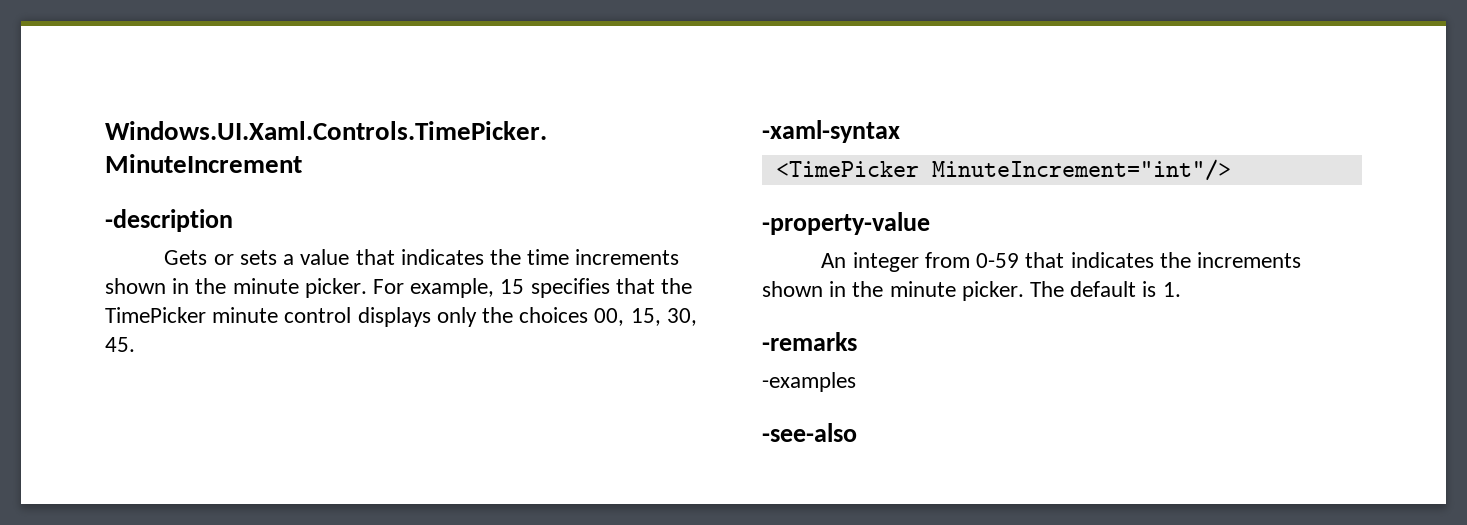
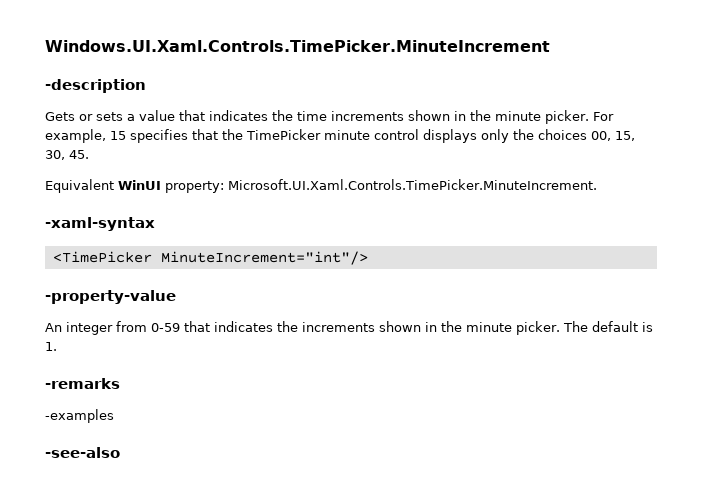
+ Equivalent WinUI property: Microsoft.UI.Xaml.Controls.TimePicker.MinuteIncrement.

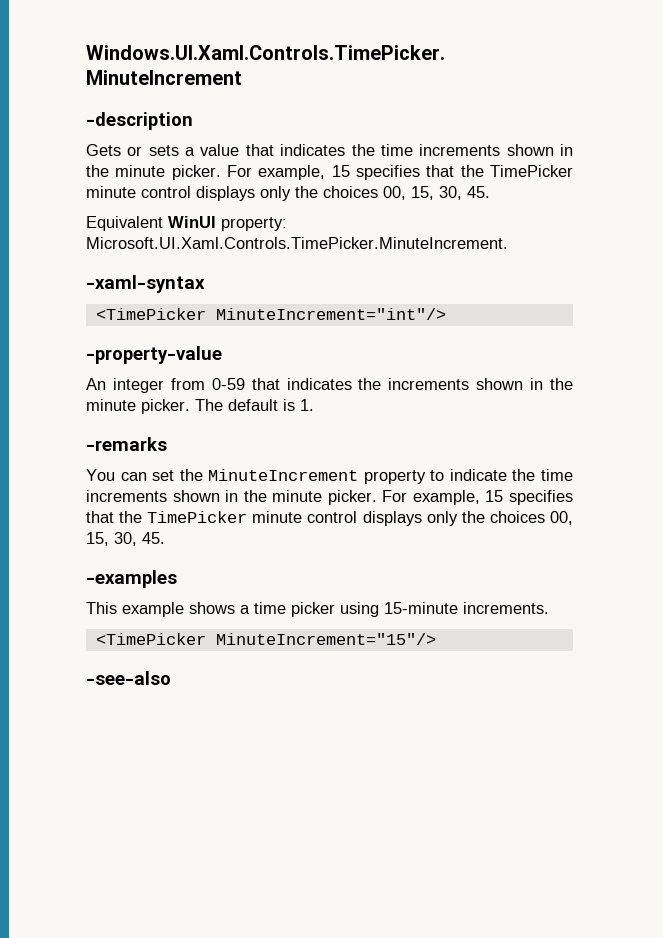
+ You can set the MinuteIncrement property to indicate the time increments shown in the minute picker. For example, 15 specifies that the TimePicker minute control displays only the choices 00, 15, 30, 45.
  -examples
+ This example shows a time picker using 15-minute increments.
+ <TimePicker MinuteIncrement="15"/>

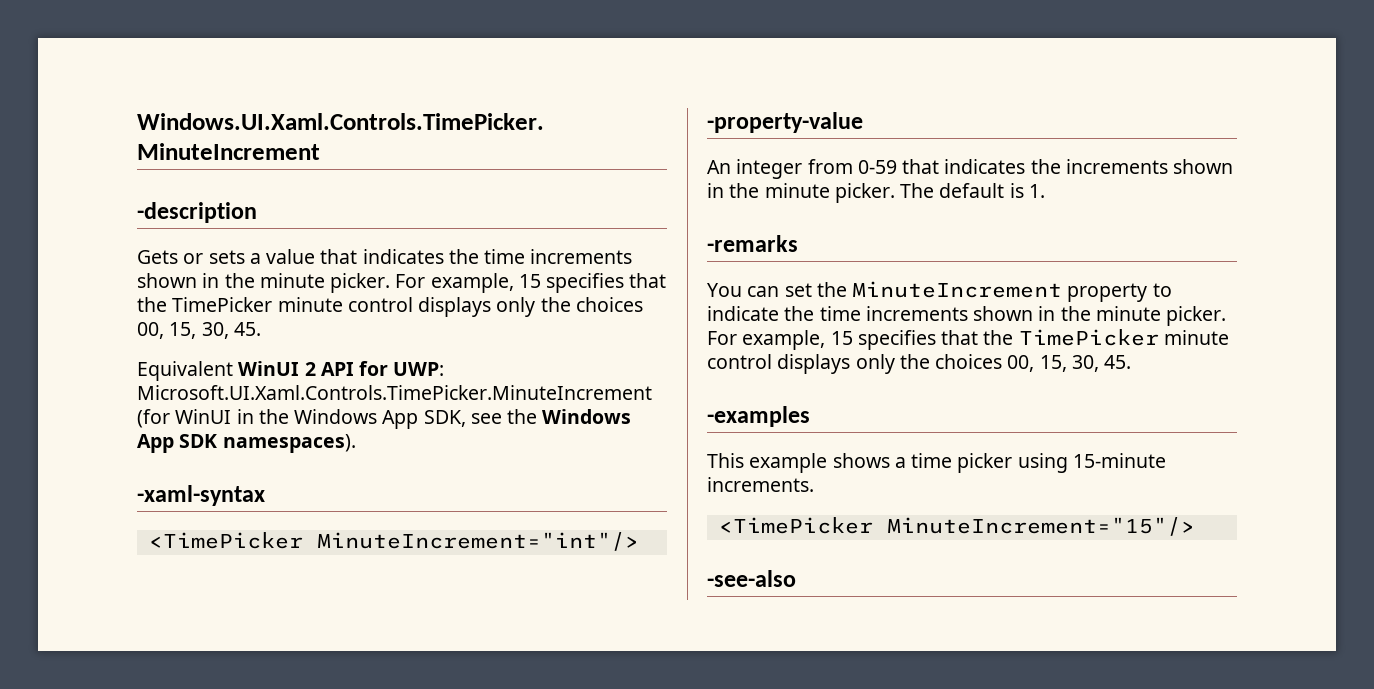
- Equivalent WinUI property: Microsoft.UI.Xaml.Controls.TimePicker.MinuteIncrement.
+ Equivalent WinUI 2 API for UWP: Microsoft.UI.Xaml.Controls.TimePicker.MinuteIncrement (for WinUI in the Windows App SDK, see the Windows App SDK namespaces).

